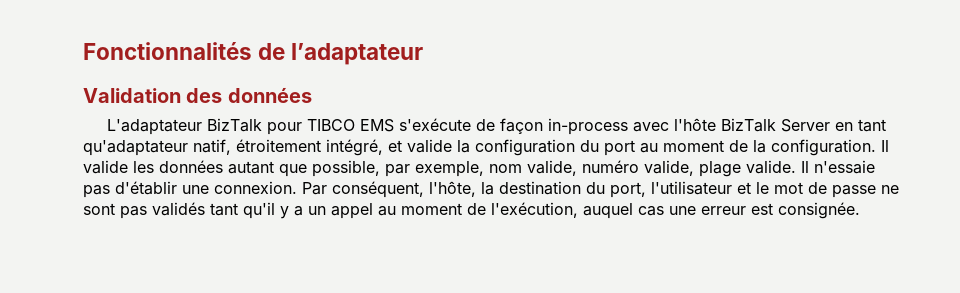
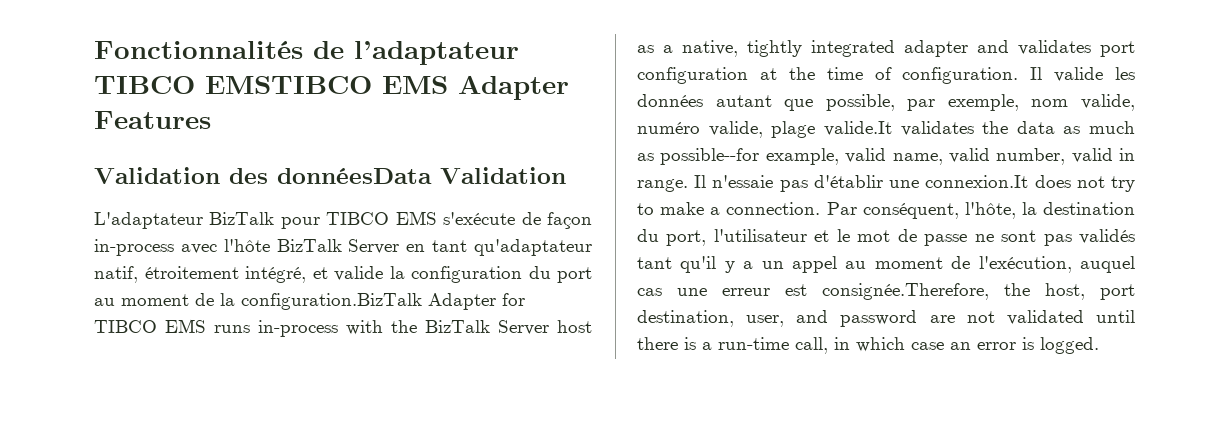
- Fonctionnalités de l’adaptateur
+ Fonctionnalités de l’adaptateur TIBCO EMSTIBCO EMS Adapter Features
- Validation des données
+ Validation des donnéesData Validation
- L'adaptateur BizTalk pour TIBCO EMS s'exécute de façon in-process avec l'hôte BizTalk Server en tant qu'adaptateur natif, étroitement intégré, et valide la configuration du port au moment de la configuration.
+ L'adaptateur BizTalk pour TIBCO EMS s'exécute de façon in-process avec l'hôte BizTalk Server en tant qu'adaptateur natif, étroitement intégré, et valide la configuration du port au moment de la configuration.BizTalk Adapter for TIBCO EMS runs in-process with the BizTalk Server host as a native, tightly integrated adapter and validates port configuration at the time of configuration.
- Il valide les données autant que possible, par exemple, nom valide, numéro valide, plage valide.
+ Il valide les données autant que possible, par exemple, nom valide, numéro valide, plage valide.It validates the data as much as possible--for example, valid name, valid number, valid in range.
- Il n'essaie pas d'établir une connexion.
+ Il n'essaie pas d'établir une connexion.It does not try to make a connection.
- Par conséquent, l'hôte, la destination du port, l'utilisateur et le mot de passe ne sont pas validés tant qu'il y a un appel au moment de l'exécution, auquel cas une erreur est consignée.
+ Par conséquent, l'hôte, la destination du port, l'utilisateur et le mot de passe ne sont pas validés tant qu'il y a un appel au moment de l'exécution, auquel cas une erreur est consignée.Therefore, the host, port destination, user, and password are not validated until there is a run-time call, in which case an error is logged.

